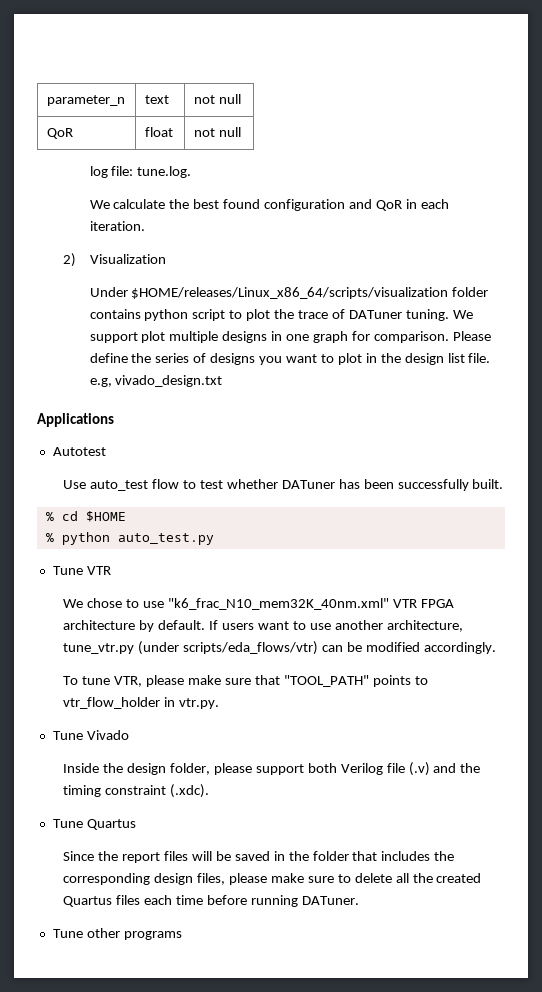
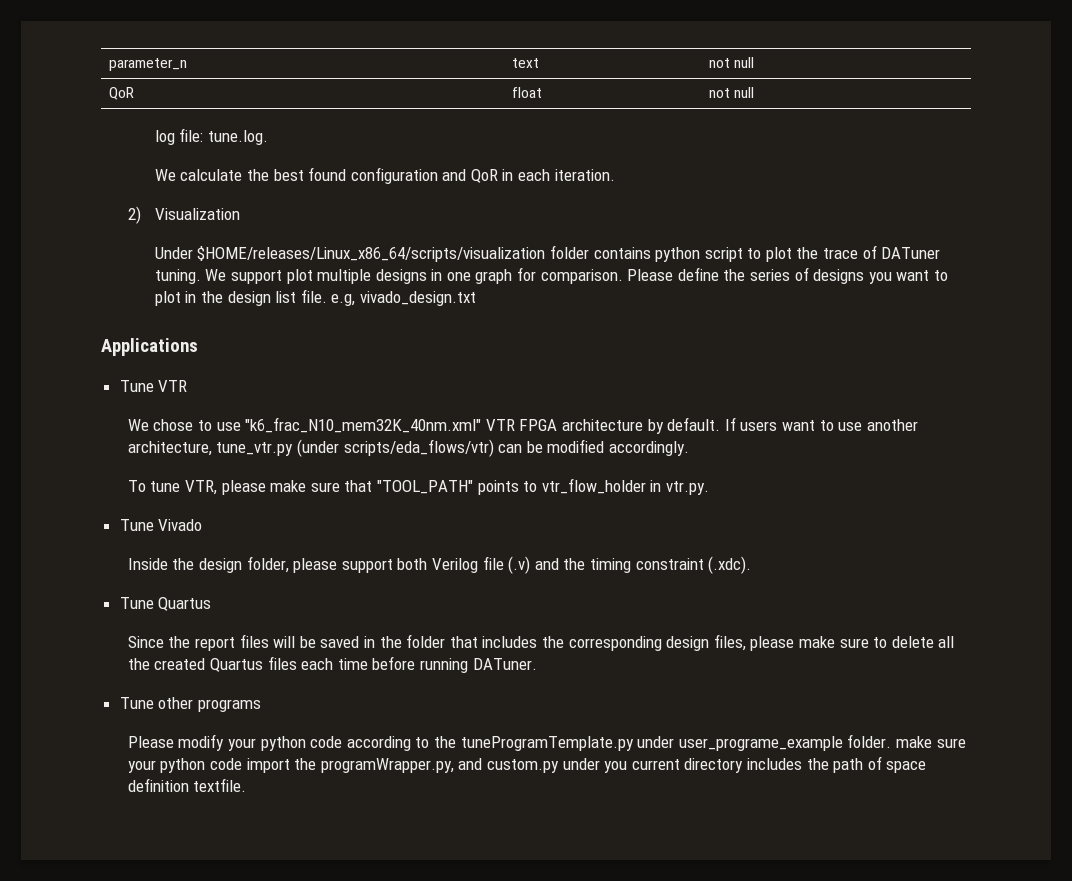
- Autotest
- Use auto_test flow to test whether DATuner has been successfully built.
- % cd $HOME
- % python auto_test.py
+ Please modify your python code according to the tuneProgramTemplate.py under user_programe_example folder. make sure your python code import the programWrapper.py, and custom.py under you current directory includes the path of space definition textfile.

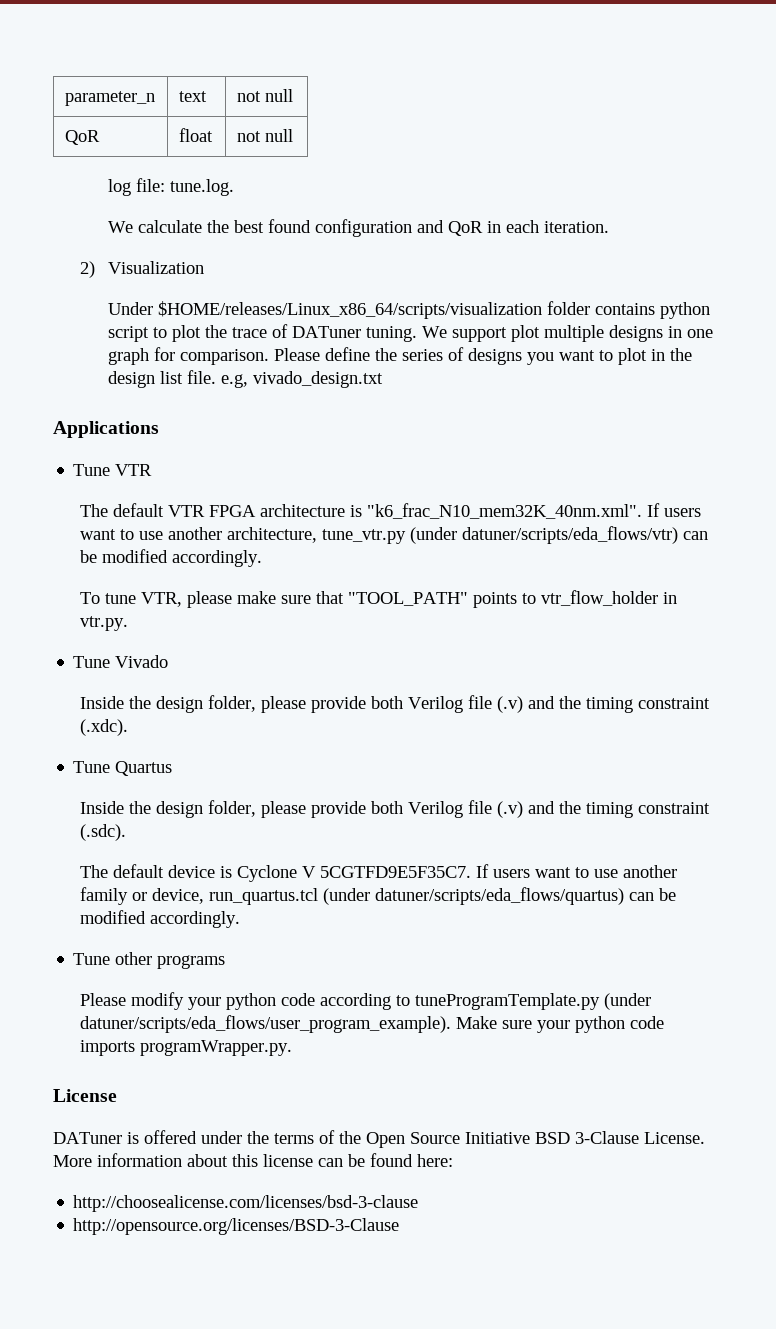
- We chose to use "k6_frac_N10_mem32K_40nm.xml" VTR FPGA architecture by default. If users want to use another architecture, tune_vtr.py (under scripts/eda_flows/vtr) can be modified accordingly.
+ The default VTR FPGA architecture is "k6_frac_N10_mem32K_40nm.xml". If users want to use another architecture, tune_vtr.py (under datuner/scripts/eda_flows/vtr) can be modified accordingly.
- Inside the design folder, please support both Verilog file (.v) and the timing constraint (.xdc).
+ Inside the design folder, please provide both Verilog file (.v) and the timing constraint (.xdc).
- Since the report files will be saved in the folder that includes the corresponding design files, please make sure to delete all the created Quartus files each time before running DATuner.
+ Inside the design folder, please provide both Verilog file (.v) and the timing constraint (.sdc).
+ The default device is Cyclone V 5CGTFD9E5F35C7. If users want to use another family or device, run_quartus.tcl (under datuner/scripts/eda_flows/quartus) can be modified accordingly.
- Please modify your python code according to the tuneProgramTemplate.py under user_programe_example folder. make sure your python code import the programWrapper.py, and custom.py under you current directory includes the path of space definition textfile.
+ Please modify your python code according to tuneProgramTemplate.py (under datuner/scripts/eda_flows/user_program_example). Make sure your python code imports programWrapper.py.
+ License
+ DATuner is offered under the terms of the Open Source Initiative BSD 3-Clause License. More information about this license can be found here:
+ http://choosealicense.com/licenses/bsd-3-clause
+ http://opensource.org/licenses/BSD-3-Clause

